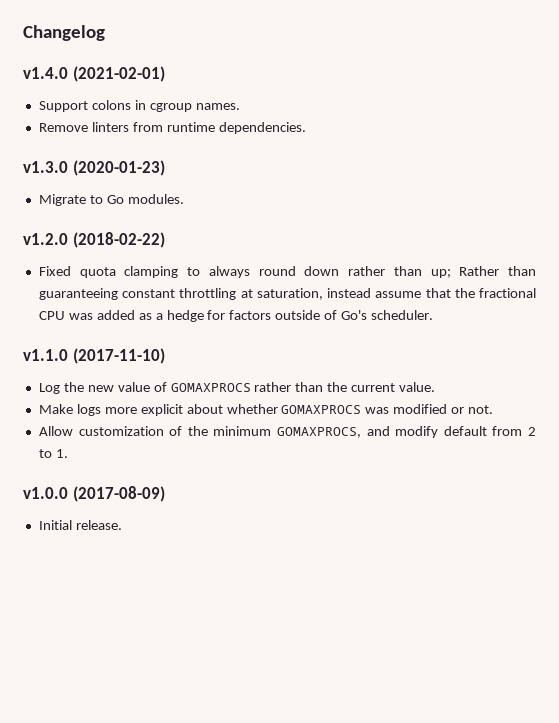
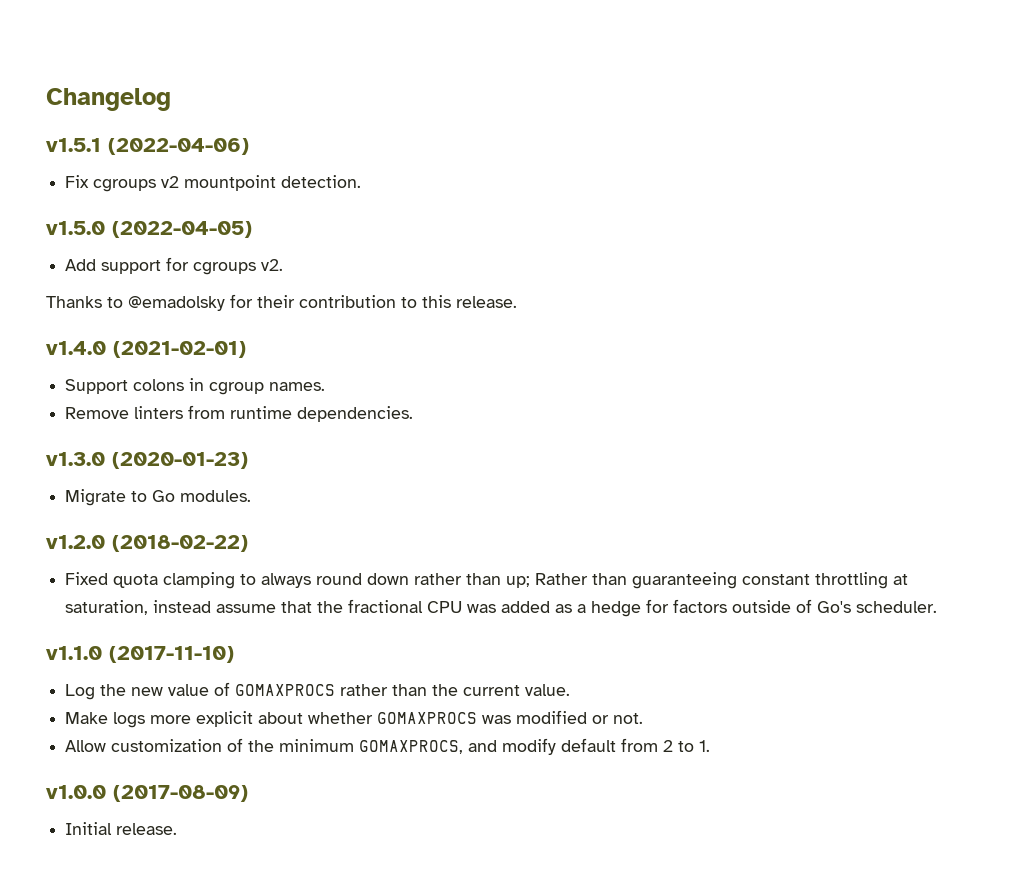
+ v1.5.1 (2022-04-06)
+ Fix cgroups v2 mountpoint detection.
+ v1.5.0 (2022-04-05)
+ Add support for cgroups v2.
+ Thanks to @emadolsky for their contribution to this release.

